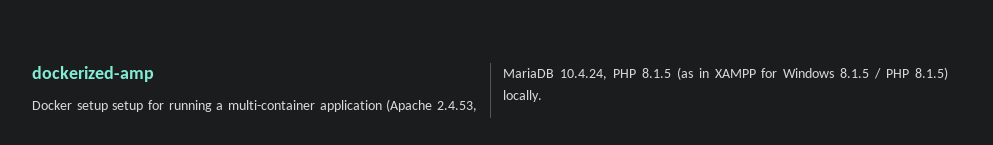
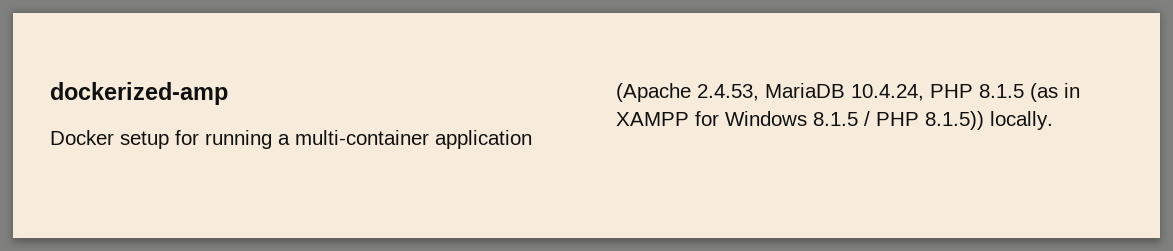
- Docker setup setup for running a multi-container application (Apache 2.4.53, MariaDB 10.4.24, PHP 8.1.5 (as in XAMPP for Windows 8.1.5 / PHP 8.1.5) locally.
+ Docker setup for running a multi-container application (Apache 2.4.53, MariaDB 10.4.24, PHP 8.1.5 (as in XAMPP for Windows 8.1.5 / PHP 8.1.5)) locally.

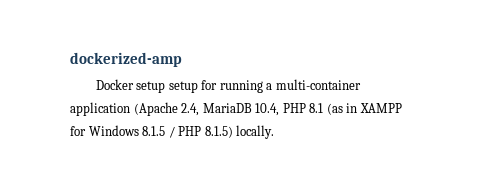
- Docker setup for running a multi-container application (Apache 2.4.53, MariaDB 10.4.24, PHP 8.1.5 (as in XAMPP for Windows 8.1.5 / PHP 8.1.5)) locally.
+ Docker setup setup for running a multi-container application (Apache 2.4, MariaDB 10.4, PHP 8.1 (as in XAMPP for Windows 8.1.5 / PHP 8.1.5) locally.

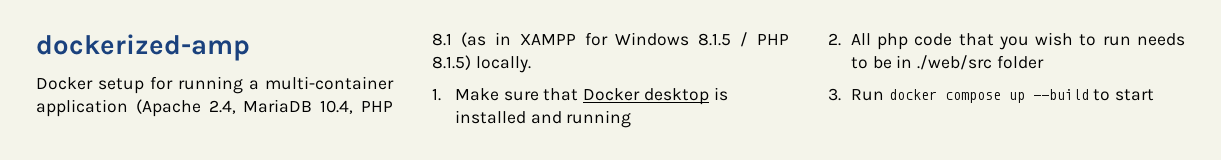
- Docker setup setup for running a multi-container application (Apache 2.4, MariaDB 10.4, PHP 8.1 (as in XAMPP for Windows 8.1.5 / PHP 8.1.5) locally.
+ Docker setup for running a multi-container application (Apache 2.4, MariaDB 10.4, PHP 8.1 (as in XAMPP for Windows 8.1.5 / PHP 8.1.5) locally.
+ 1. Make sure that Docker desktop is installed and running
+ 2. All php code that you wish to run needs to be in ./web/src folder
+ 3. Run docker compose up --build to start

